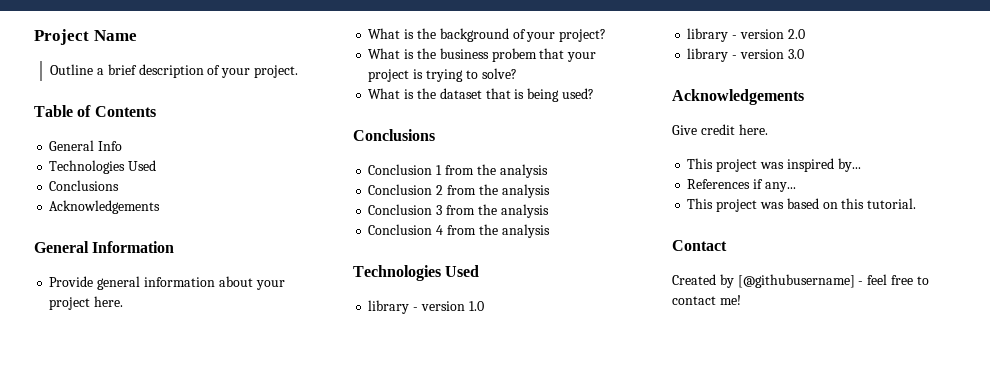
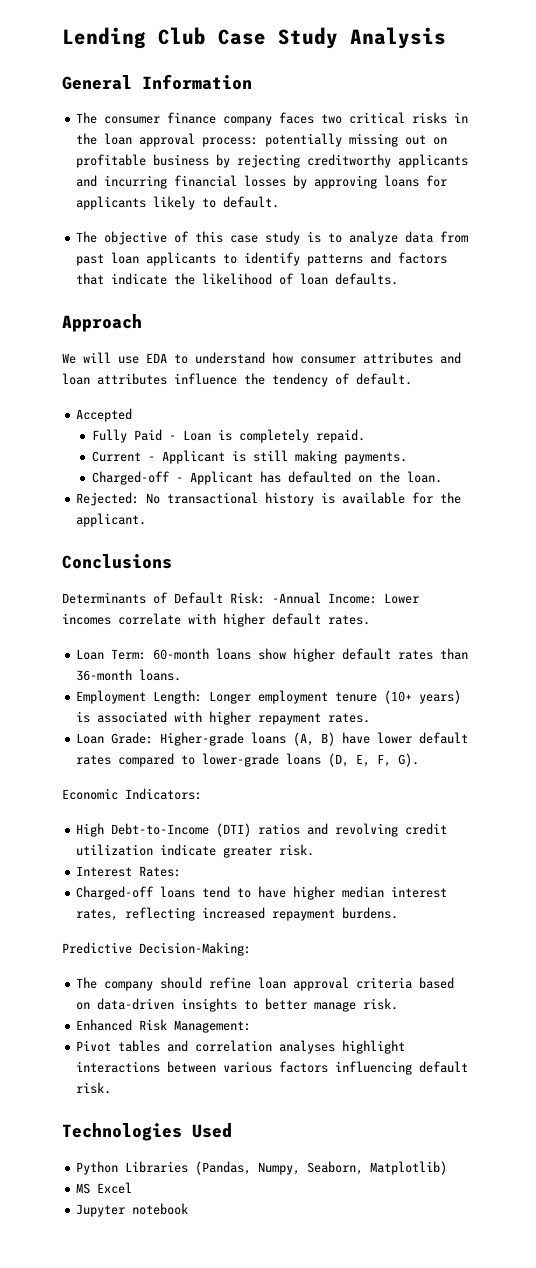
- Project Name
- Outline a brief description of your project.
- Table of Contents
- General Info
+ Lending Club Case Study Analysis
+ General Information
+ The consumer finance company faces two critical risks in the loan approval process: potentially missing out on profitable business by rejecting creditworthy applicants and incurring financial losses by approving loans for applicants likely to default.
+ The objective of this case study is to analyze data from past loan applicants to identify patterns and factors that indicate the likelihood of loan defaults.
+ Approach
+ We will use EDA to understand how consumer attributes and loan attributes influence the tendency of default.
+ Accepted
+ Fully Paid - Loan is completely repaid.
+ Current - Applicant is still making payments.
+ Charged-off - Applicant has defaulted on the loan.
+ Rejected: No transactional history is available for the applicant.
+ Conclusions
+ Determinants of Default Risk: -Annual Income: Lower incomes correlate with higher default rates.
+ Loan Term: 60-month loans show higher default rates than 36-month loans.
+ Employment Length: Longer employment tenure (10+ years) is associated with higher repayment rates.
+ Loan Grade: Higher-grade loans (A, B) have lower default rates compared to lower-grade loans (D, E, F, G).
+ Economic Indicators:
+ High Debt-to-Income (DTI) ratios and revolving credit utilization indicate greater risk.
+ Interest Rates:
+ Charged-off loans tend to have higher median interest rates, reflecting increased repayment burdens.
+ Predictive Decision-Making:
+ The company should refine loan approval criteria based on data-driven insights to better manage risk.
+ Enhanced Risk Management:
+ Pivot tables and correlation analyses highlight interactions between various factors influencing default risk.
  Technologies Used
- Conclusions
- Acknowledgements
- General Information
- Provide general information about your project here.
- What is the background of your project?
- What is the business probem that your project is trying to solve?
- What is the dataset that is being used?
- Conclusions
- Conclusion 1 from the analysis
- Conclusion 2 from the analysis
- Conclusion 3 from the analysis
- Conclusion 4 from the analysis
- Technologies Used
- library - version 1.0
- library - version 2.0
- library - version 3.0
- Acknowledgements
- Give credit here.
- This project was inspired by...
- References if any...
- This project was based on this tutorial.
- Contact
- Created by [@githubusername] - feel free to contact me!
+ Python Libraries (Pandas, Numpy, Seaborn, Matplotlib)
+ MS Excel
+ Jupyter notebook

